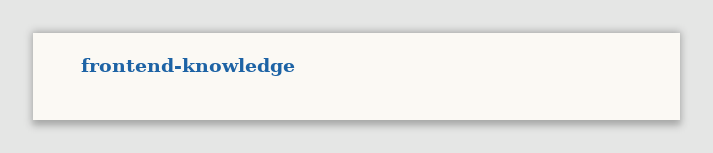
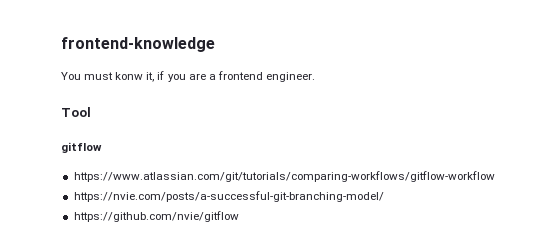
+ You must konw it, if you are a frontend engineer.
+ Tool
+ gitflow
+ https://www.atlassian.com/git/tutorials/comparing-workflows/gitflow-workflow
+ https://nvie.com/posts/a-successful-git-branching-model/
+ https://github.com/nvie/gitflow

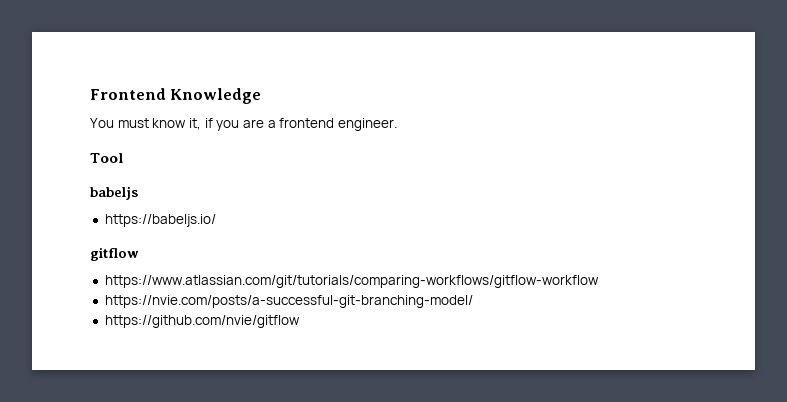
- frontend-knowledge
+ Frontend Knowledge
- You must konw it, if you are a frontend engineer.
+ You must know it, if you are a frontend engineer.
+ babeljs
+ https://babeljs.io/

